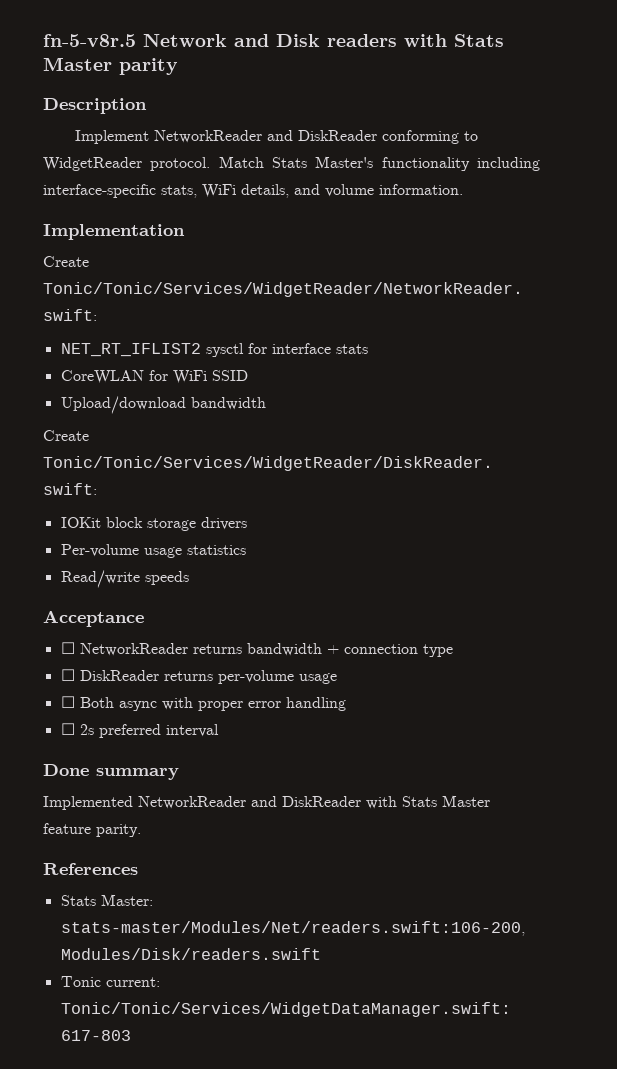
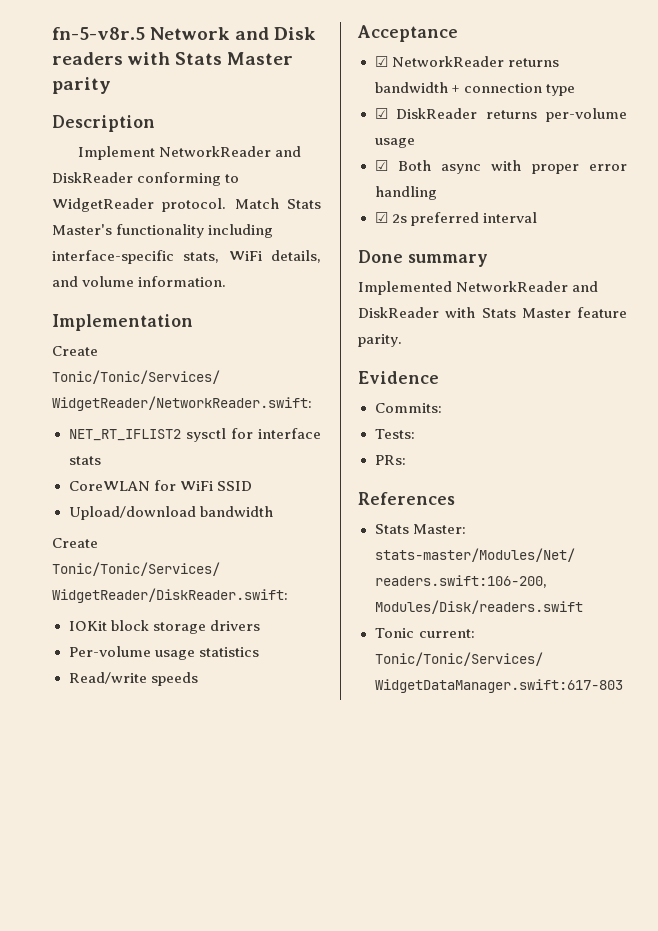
- ☐ NetworkReader returns bandwidth + connection type
+ ☑ NetworkReader returns bandwidth + connection type
- ☐ DiskReader returns per-volume usage
+ ☑ DiskReader returns per-volume usage
- ☐ Both async with proper error handling
+ ☑ Both async with proper error handling
- ☐ 2s preferred interval
+ ☑ 2s preferred interval
+ Evidence
+ Commits:
+ Tests:
+ PRs:

